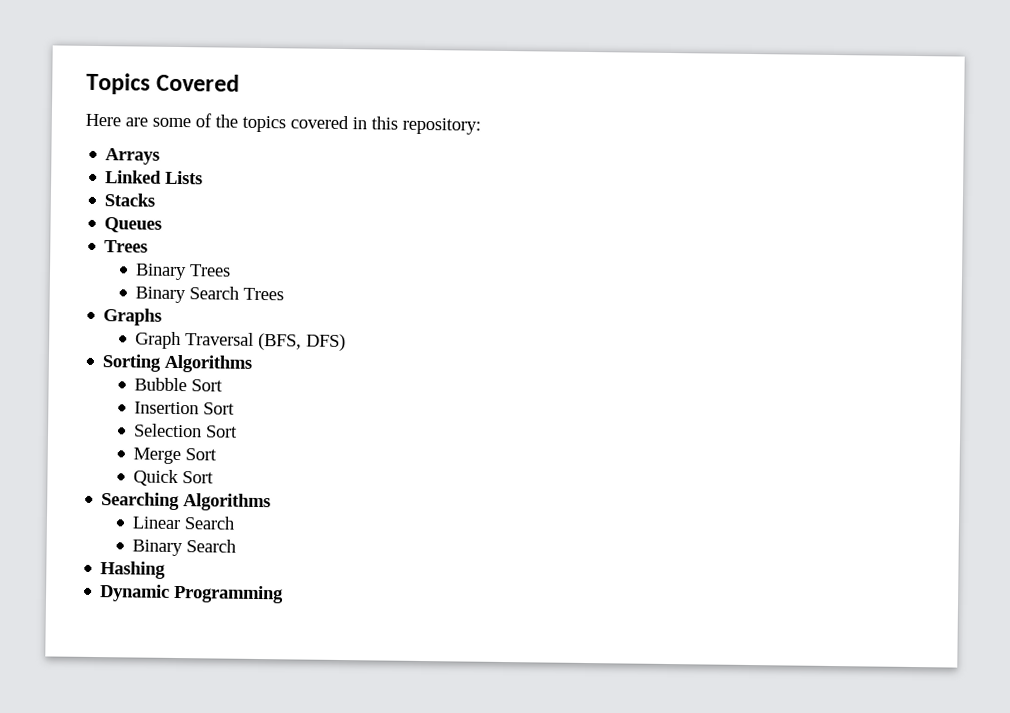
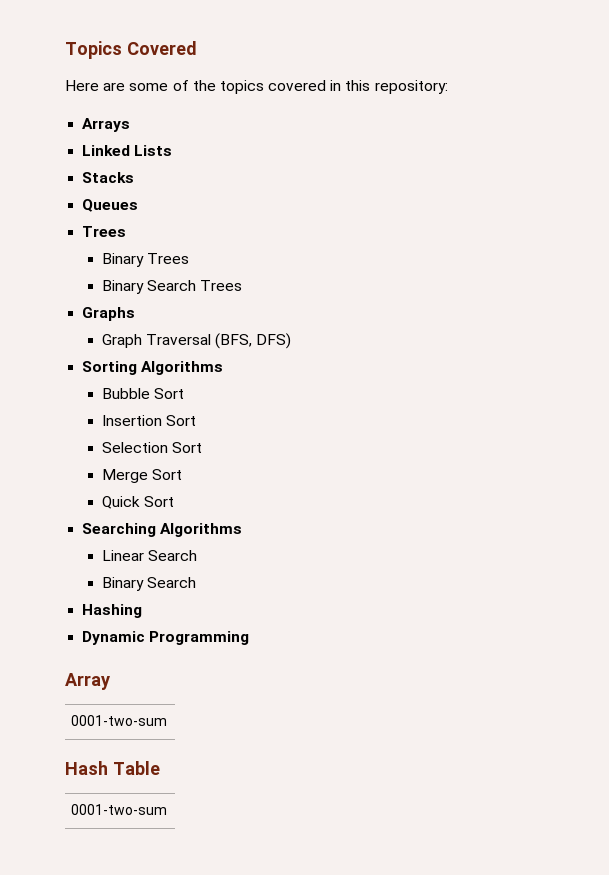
+ Array
+ 0001-two-sum
+ Hash Table
+ 0001-two-sum

